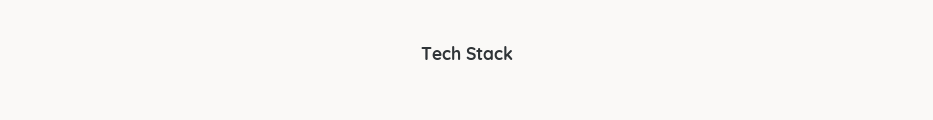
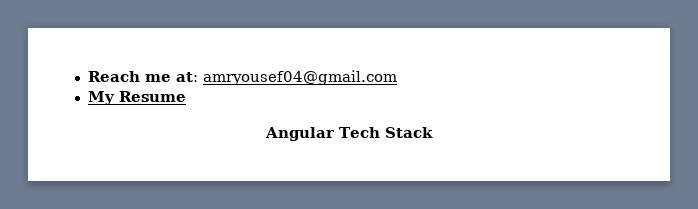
- Tech Stack
+ Reach me at: amryousef04@gmail.com
+ My Resume
+ Angular Tech Stack

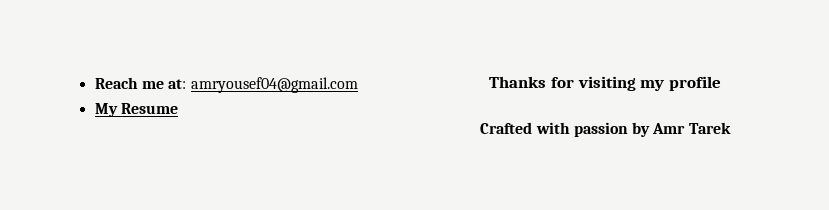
- Angular Tech Stack
+ Thanks for visiting my profile
+ Crafted with passion by Amr Tarek

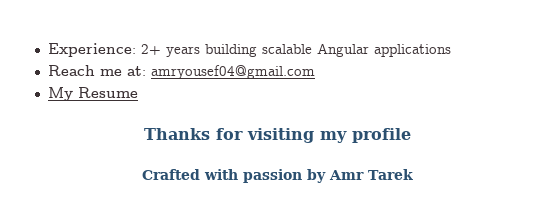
+ Experience: 2+ years building scalable Angular applications

